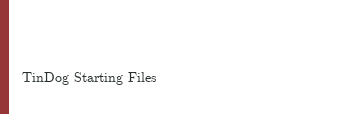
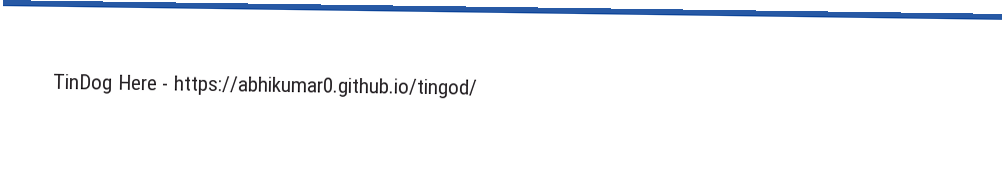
- TinDog Starting Files
+ TinDog Here - https://abhikumar0.github.io/tingod/

